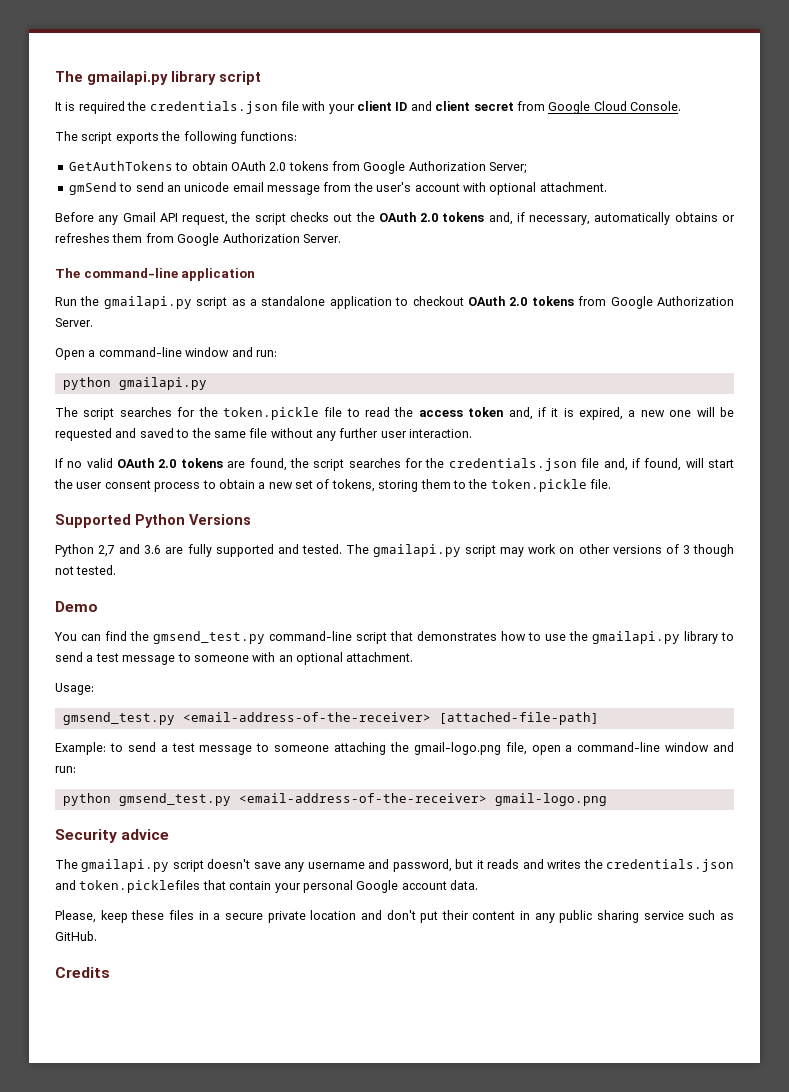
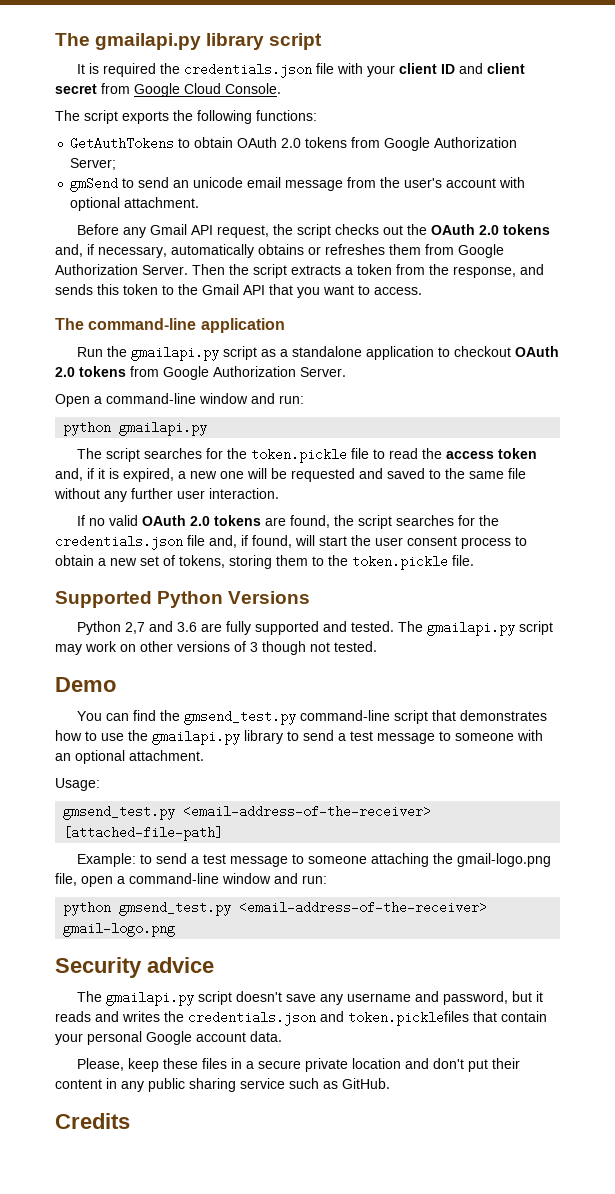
+ Then the script extracts a token from the response, and sends this token to the Gmail API that you want to access.

